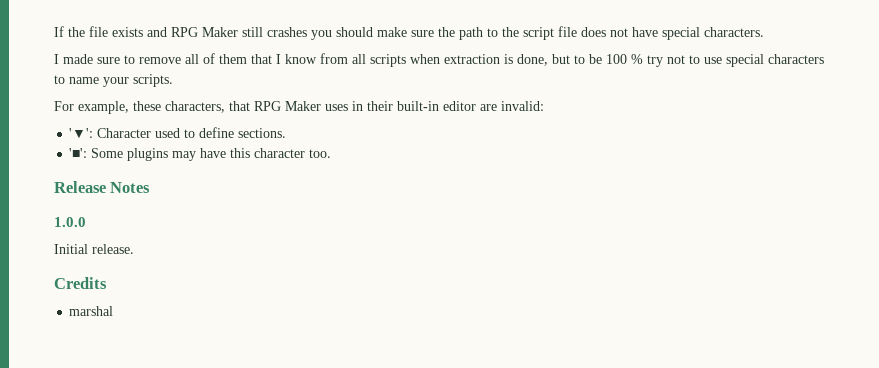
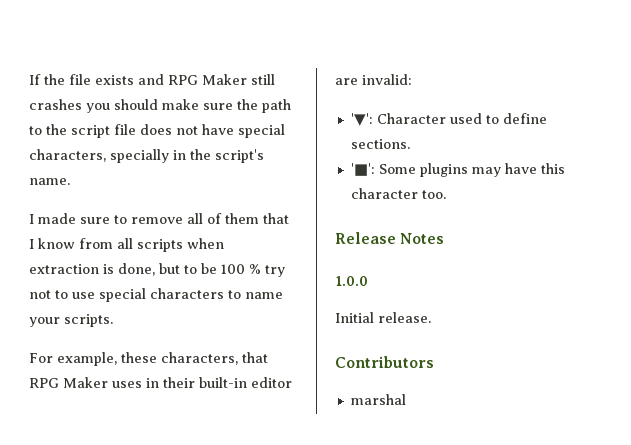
- If the file exists and RPG Maker still crashes you should make sure the path to the script file does not have special characters.
+ If the file exists and RPG Maker still crashes you should make sure the path to the script file does not have special characters, specially in the script's name.
- Credits
+ Contributors

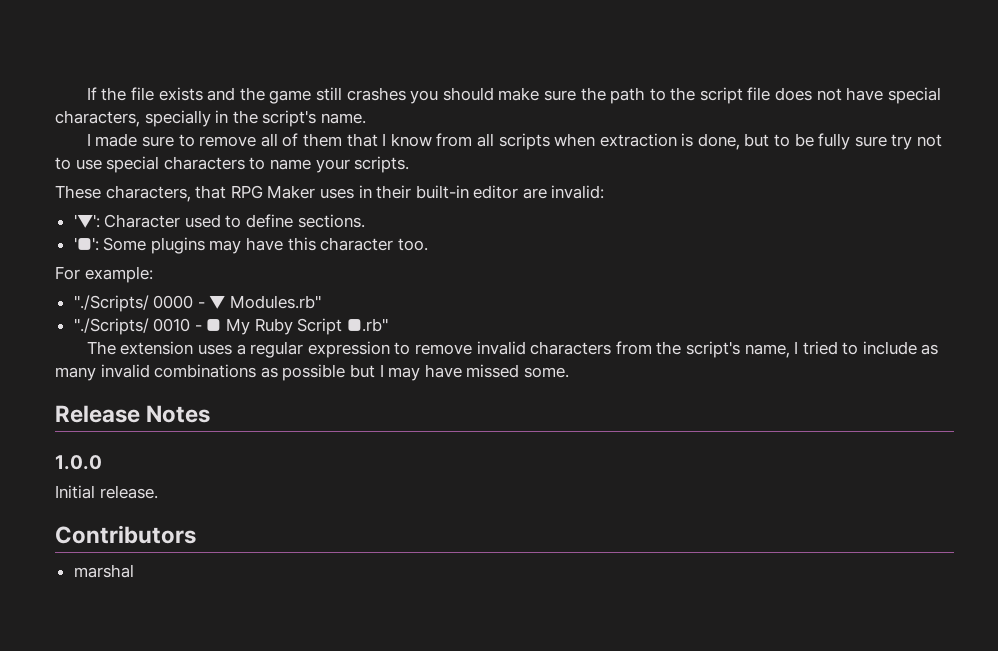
- If the file exists and RPG Maker still crashes you should make sure the path to the script file does not have special characters, specially in the script's name.
+ If the file exists and the game still crashes you should make sure the path to the script file does not have special characters, specially in the script's name.
- I made sure to remove all of them that I know from all scripts when extraction is done, but to be 100 % try not to use special characters to name your scripts.
+ I made sure to remove all of them that I know from all scripts when extraction is done, but to be fully sure try not to use special characters to name your scripts.
- For example, these characters, that RPG Maker uses in their built-in editor are invalid:
+ These characters, that RPG Maker uses in their built-in editor are invalid:
+ For example:
+ "./Scripts/ 0000 - ▼ Modules.rb"
+ "./Scripts/ 0010 - ■ My Ruby Script ■.rb"
+ The extension uses a regular expression to remove invalid characters from the script's name, I tried to include as many invalid combinations as possible but I may have missed some.

